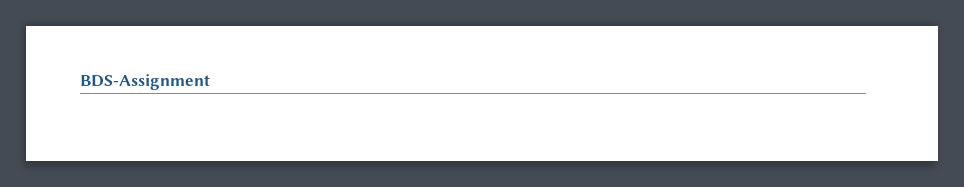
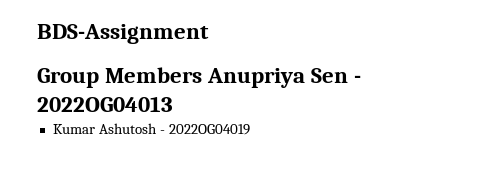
+ Group Members Anupriya Sen - 2022OG04013
+ Kumar Ashutosh - 2022OG04019

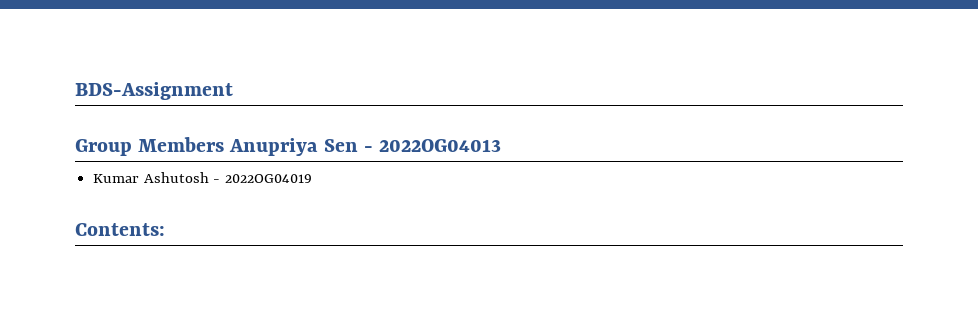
+ Contents:

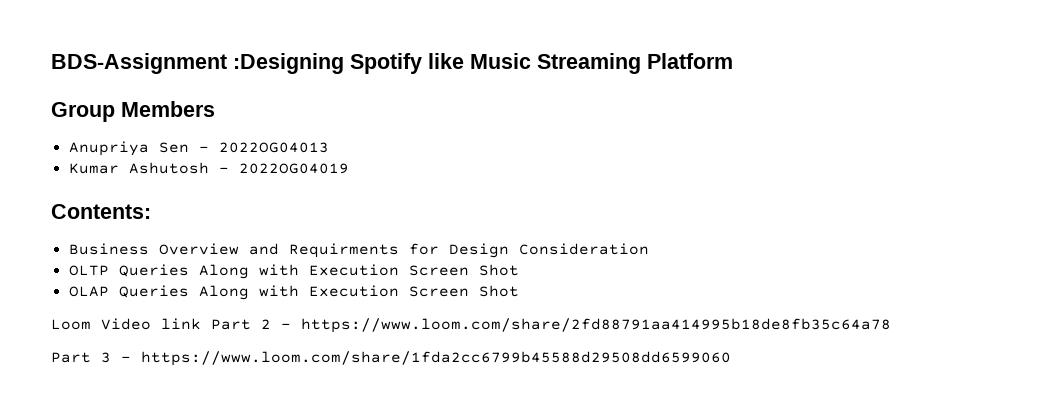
- BDS-Assignment
+ BDS-Assignment :Designing Spotify like Music Streaming Platform
- Group Members Anupriya Sen - 2022OG04013
+ Group Members
+ Anupriya Sen - 2022OG04013
+ Business Overview and Requirments for Design Consideration
+ OLTP Queries Along with Execution Screen Shot
+ OLAP Queries Along with Execution Screen Shot
+ Loom Video link Part 2 - https://www.loom.com/share/2fd88791aa414995b18de8fb35c64a78
+ Part 3 - https://www.loom.com/share/1fda2cc6799b45588d29508dd6599060

